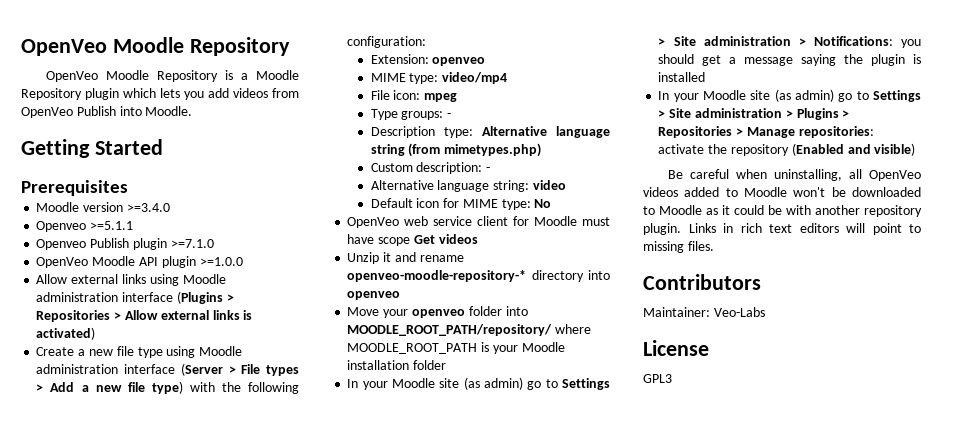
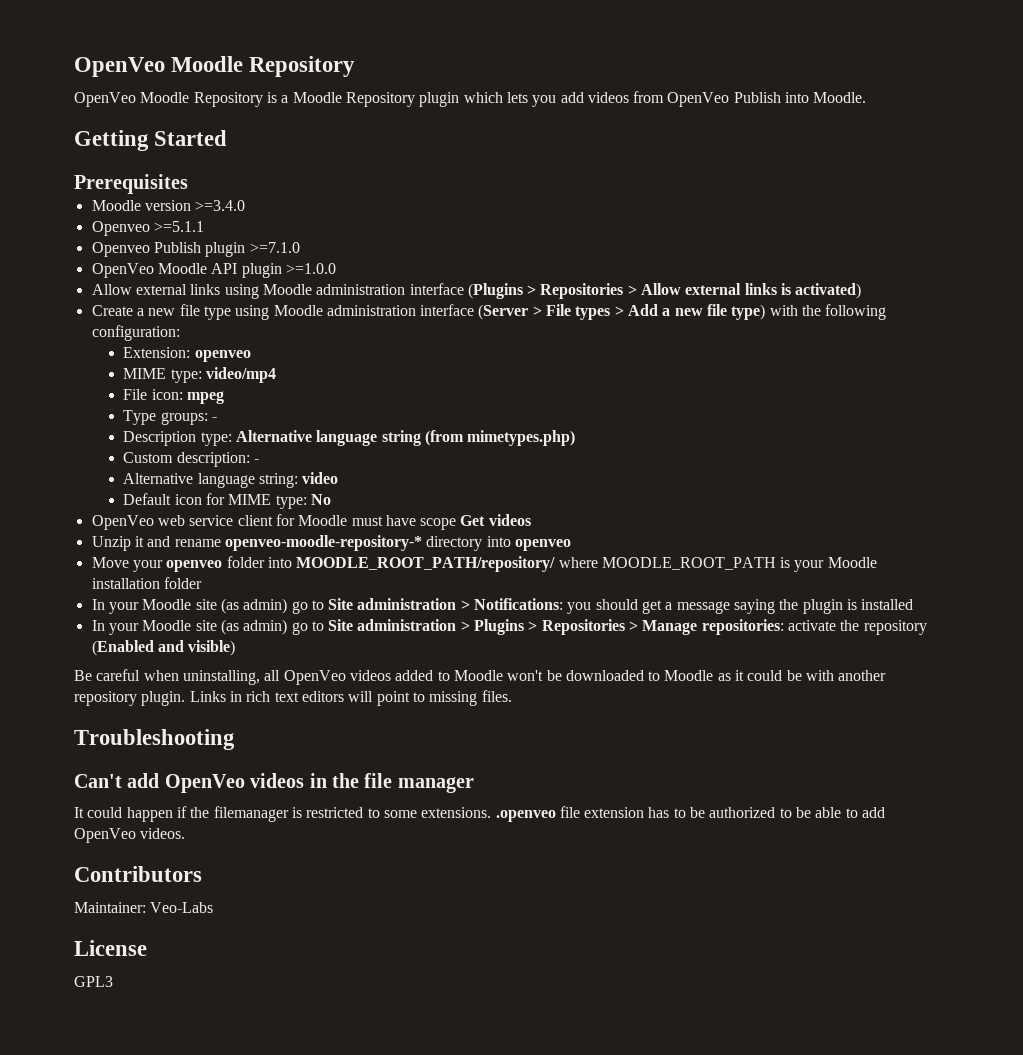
- In your Moodle site (as admin) go to Settings > Site administration > Notifications: you should get a message saying the plugin is installed
+ In your Moodle site (as admin) go to Site administration > Notifications: you should get a message saying the plugin is installed
- In your Moodle site (as admin) go to Settings > Site administration > Plugins > Repositories > Manage repositories: activate the repository (Enabled and visible)
+ In your Moodle site (as admin) go to Site administration > Plugins > Repositories > Manage repositories: activate the repository (Enabled and visible)
+ Troubleshooting
+ Can't add OpenVeo videos in the file manager
+ It could happen if the filemanager is restricted to some extensions. .openveo file extension has to be authorized to be able to add OpenVeo videos.

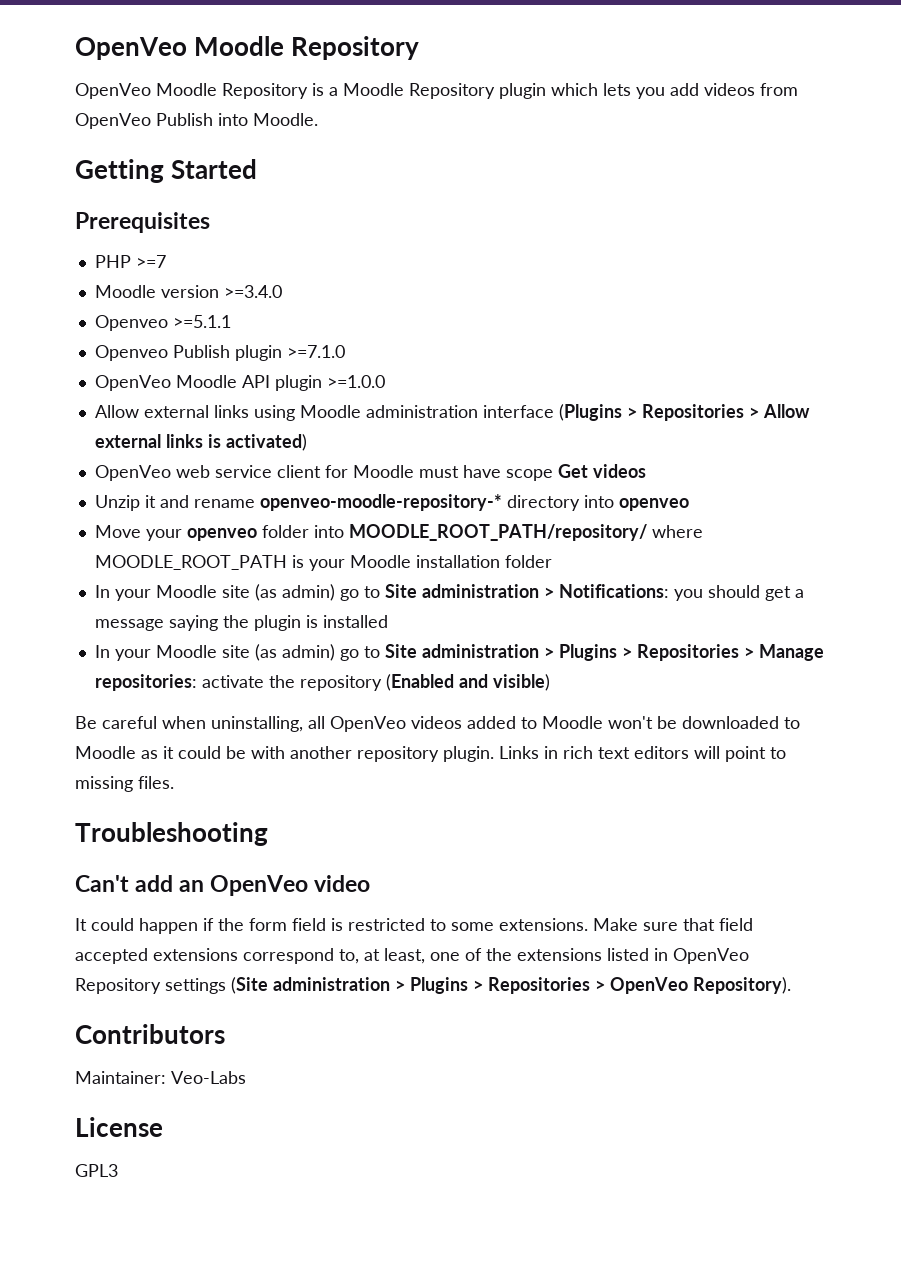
+ PHP >=7
- Create a new file type using Moodle administration interface (Server > File types > Add a new file type) with the following configuration:
- Extension: openveo
- MIME type: video/mp4
- File icon: mpeg
- Type groups: -
- Description type: Alternative language string (from mimetypes.php)
- Custom description: -
- Alternative language string: video
- Default icon for MIME type: No
- Can't add OpenVeo videos in the file manager
+ Can't add an OpenVeo video
- It could happen if the filemanager is restricted to some extensions. .openveo file extension has to be authorized to be able to add OpenVeo videos.
+ It could happen if the form field is restricted to some extensions. Make sure that field accepted extensions correspond to, at least, one of the extensions listed in OpenVeo Repository settings (Site administration > Plugins > Repositories > OpenVeo Repository).

